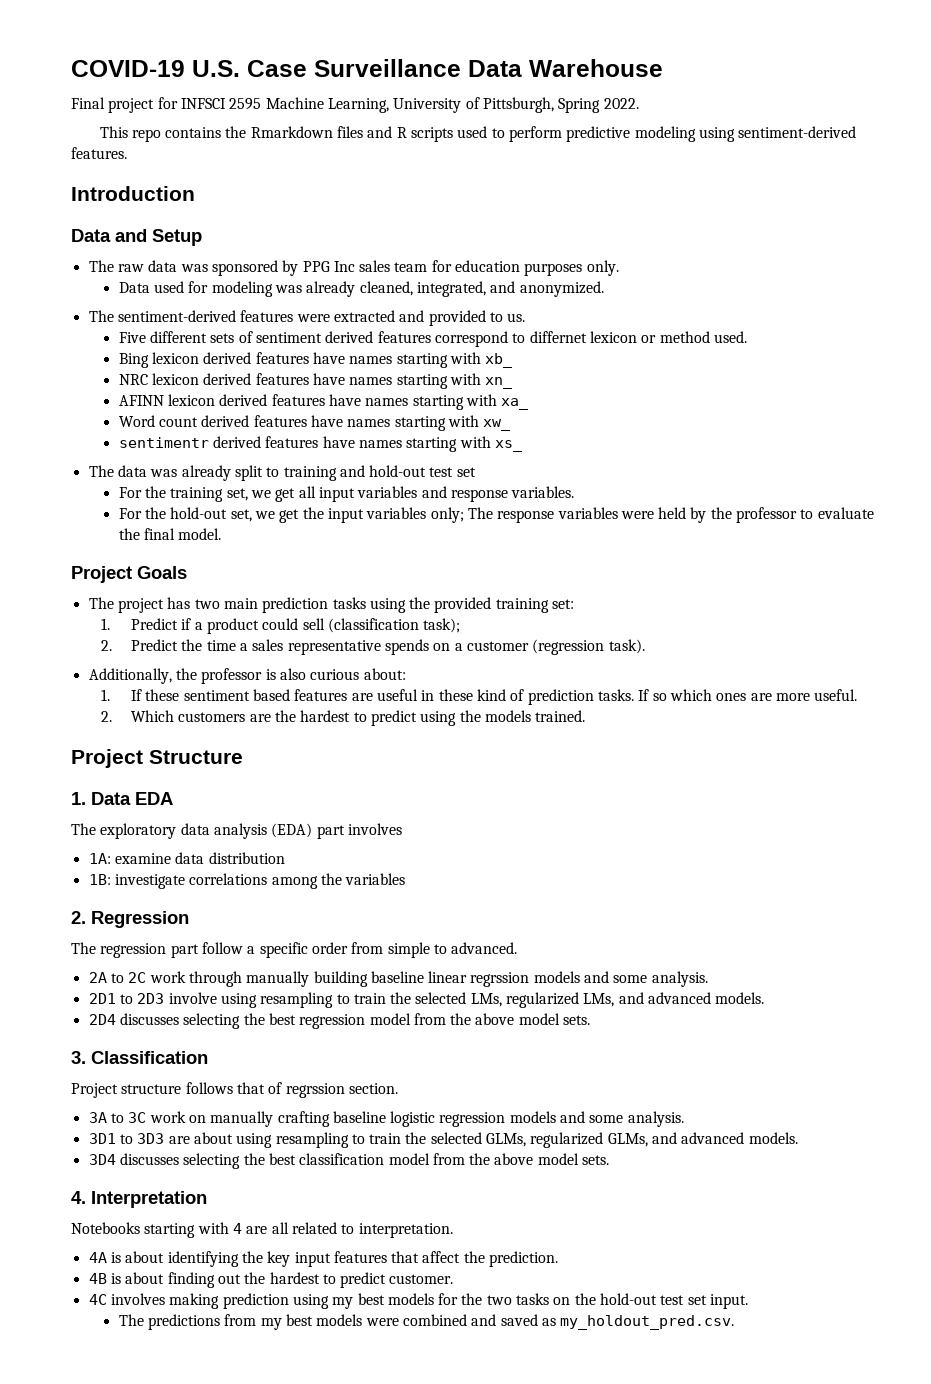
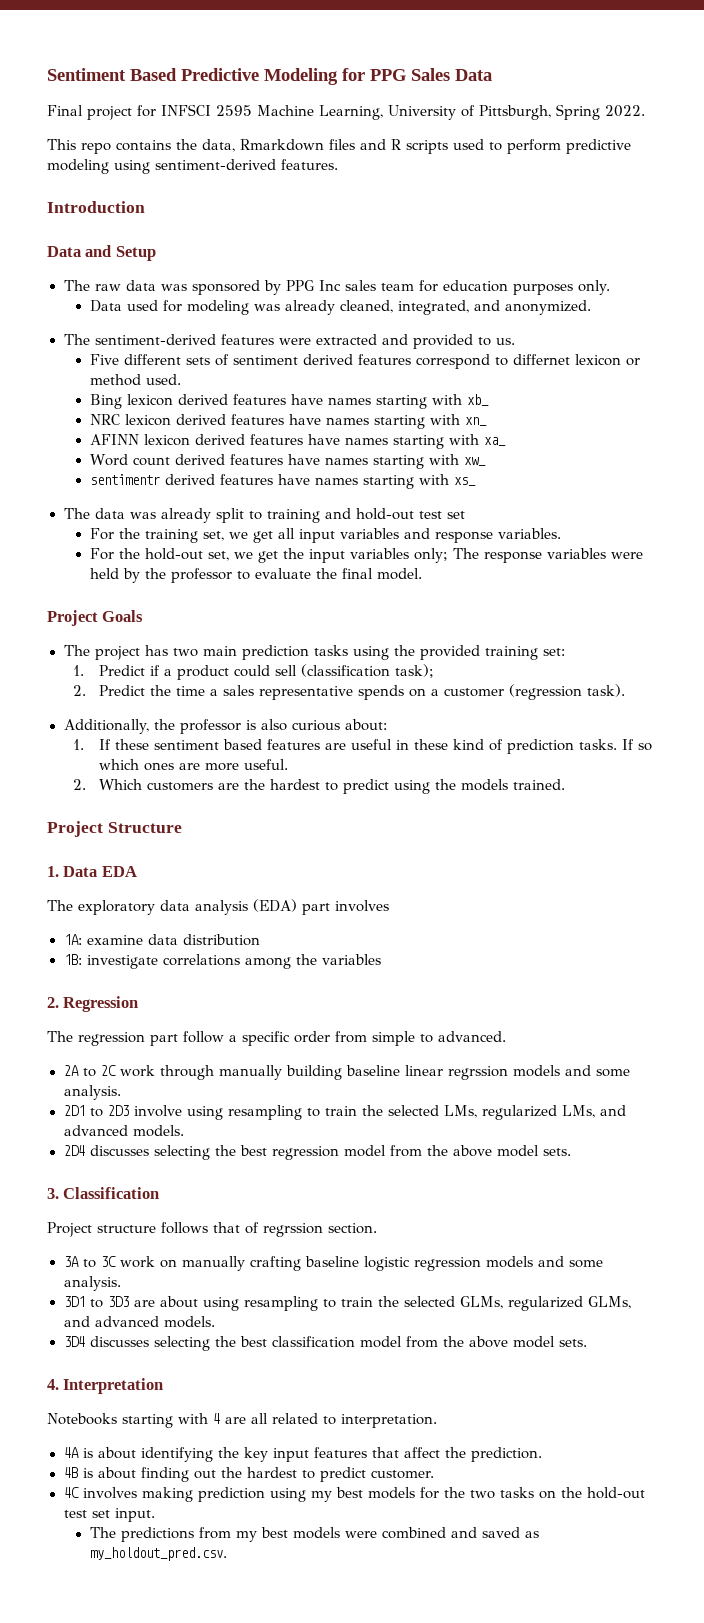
- COVID-19 U.S. Case Surveillance Data Warehouse
+ Sentiment Based Predictive Modeling for PPG Sales Data
- This repo contains the Rmarkdown files and R scripts used to perform predictive modeling using sentiment-derived features.
+ This repo contains the data, Rmarkdown files and R scripts used to perform predictive modeling using sentiment-derived features.

